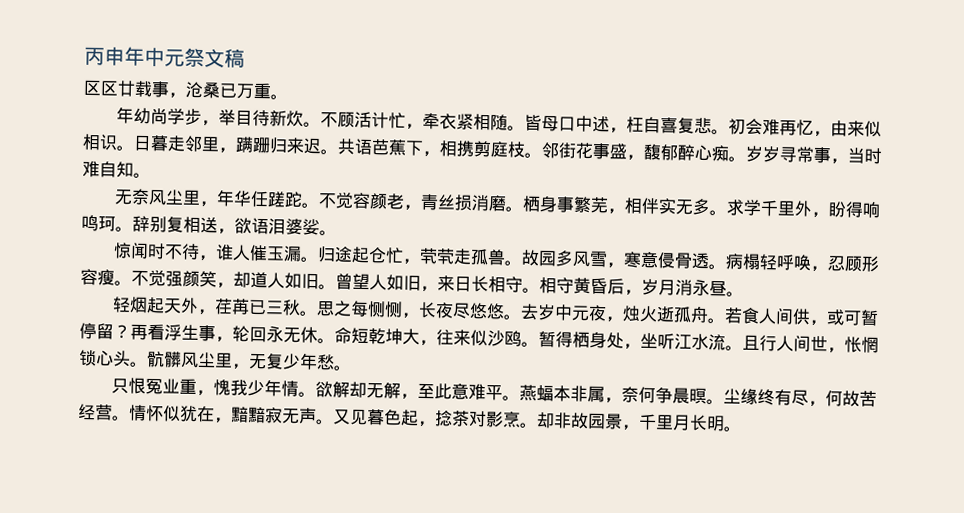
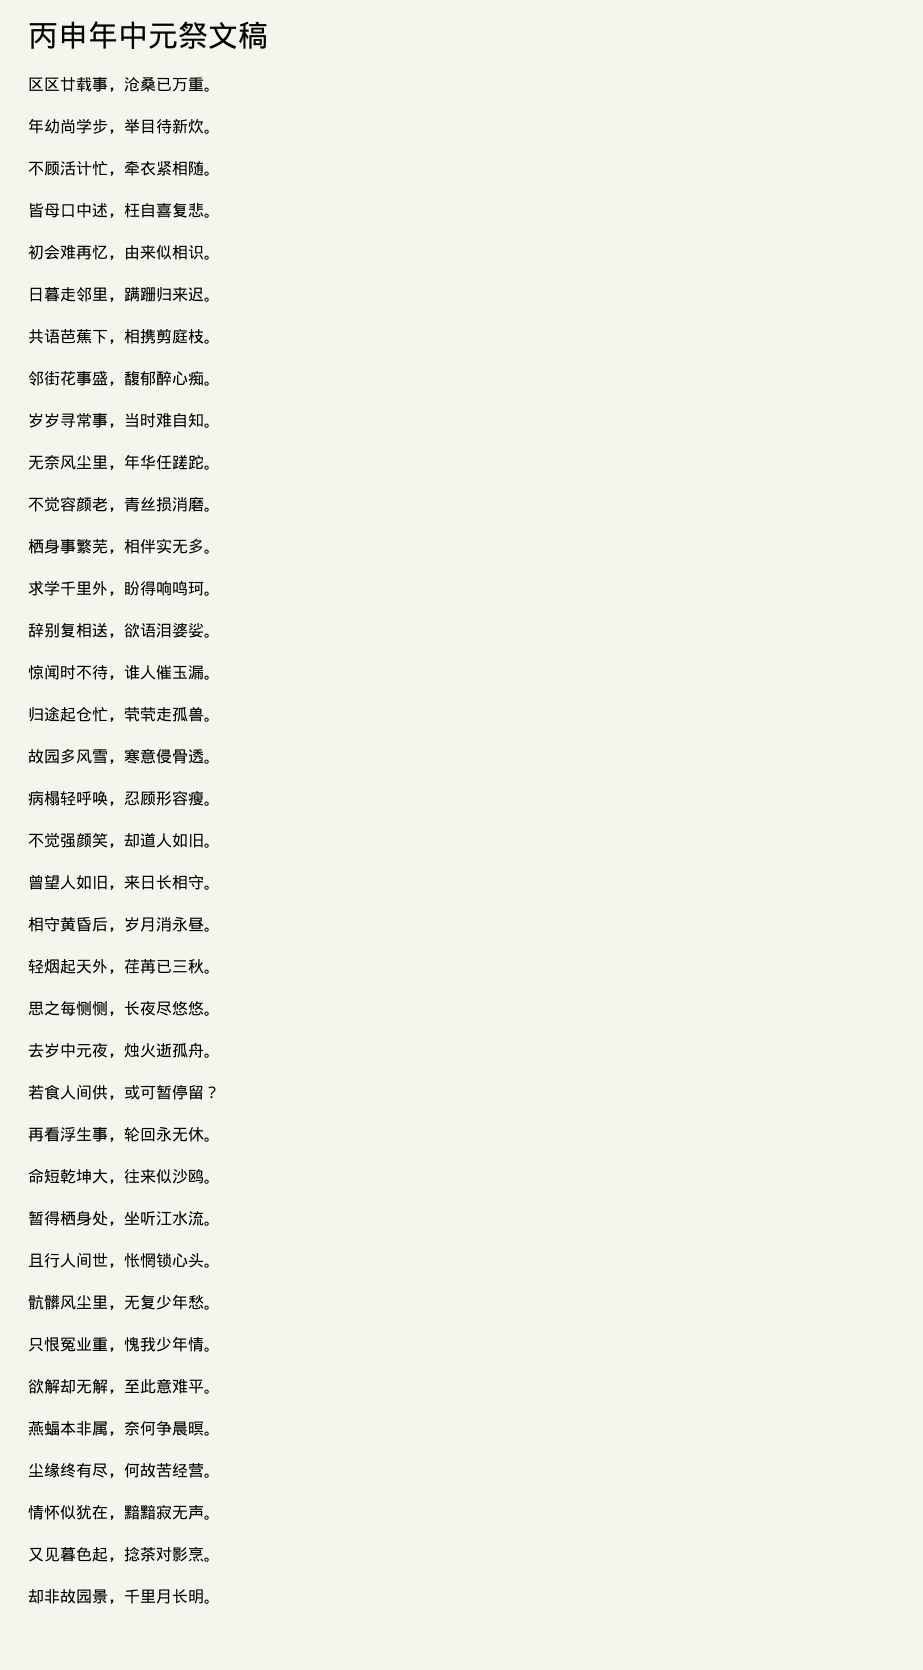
- 年幼尚学步，举目待新炊。不顾活计忙，牵衣紧相随。皆母口中述，枉自喜复悲。初会难再忆，由来似相识。日暮走邻里，蹒跚归来迟。共语芭蕉下，相携剪庭枝。邻街花事盛，馥郁醉心痴。岁岁寻常事，当时难自知。
+ 年幼尚学步，举目待新炊。
+ 不顾活计忙，牵衣紧相随。
+ 皆母口中述，枉自喜复悲。
+ 初会难再忆，由来似相识。
+ 日暮走邻里，蹒跚归来迟。
+ 共语芭蕉下，相携剪庭枝。
+ 邻街花事盛，馥郁醉心痴。
+ 岁岁寻常事，当时难自知。
- 无奈风尘里，年华任蹉跎。不觉容颜老，青丝损消磨。栖身事繁芜，相伴实无多。求学千里外，盼得响鸣珂。辞别复相送，欲语泪婆娑。
+ 无奈风尘里，年华任蹉跎。
+ 不觉容颜老，青丝损消磨。
+ 栖身事繁芜，相伴实无多。
+ 求学千里外，盼得响鸣珂。
+ 辞别复相送，欲语泪婆娑。
- 惊闻时不待，谁人催玉漏。归途起仓忙，茕茕走孤兽。故园多风雪，寒意侵骨透。病榻轻呼唤，忍顾形容瘦。不觉强颜笑，却道人如旧。曾望人如旧，来日长相守。相守黄昏后，岁月消永昼。
+ 惊闻时不待，谁人催玉漏。
+ 归途起仓忙，茕茕走孤兽。
+ 故园多风雪，寒意侵骨透。
+ 病榻轻呼唤，忍顾形容瘦。
+ 不觉强颜笑，却道人如旧。
+ 曾望人如旧，来日长相守。
+ 相守黄昏后，岁月消永昼。
- 轻烟起天外，荏苒已三秋。思之每恻恻，长夜尽悠悠。去岁中元夜，烛火逝孤舟。若食人间供，或可暂停留？再看浮生事，轮回永无休。命短乾坤大，往来似沙鸥。暂得栖身处，坐听江水流。且行人间世，怅惘锁心头。骯髒风尘里，无复少年愁。
+ 轻烟起天外，荏苒已三秋。
+ 思之每恻恻，长夜尽悠悠。
+ 去岁中元夜，烛火逝孤舟。
+ 若食人间供，或可暂停留？
+ 再看浮生事，轮回永无休。
+ 命短乾坤大，往来似沙鸥。
+ 暂得栖身处，坐听江水流。
+ 且行人间世，怅惘锁心头。
+ 骯髒风尘里，无复少年愁。
- 只恨冤业重，愧我少年情。欲解却无解，至此意难平。燕蝠本非属，奈何争晨暝。尘缘终有尽，何故苦经营。情怀似犹在，黯黯寂无声。又见暮色起，捻茶对影烹。却非故园景，千里月长明。
+ 只恨冤业重，愧我少年情。
+ 欲解却无解，至此意难平。
+ 燕蝠本非属，奈何争晨暝。
+ 尘缘终有尽，何故苦经营。
+ 情怀似犹在，黯黯寂无声。
+ 又见暮色起，捻茶对影烹。
+ 却非故园景，千里月长明。

